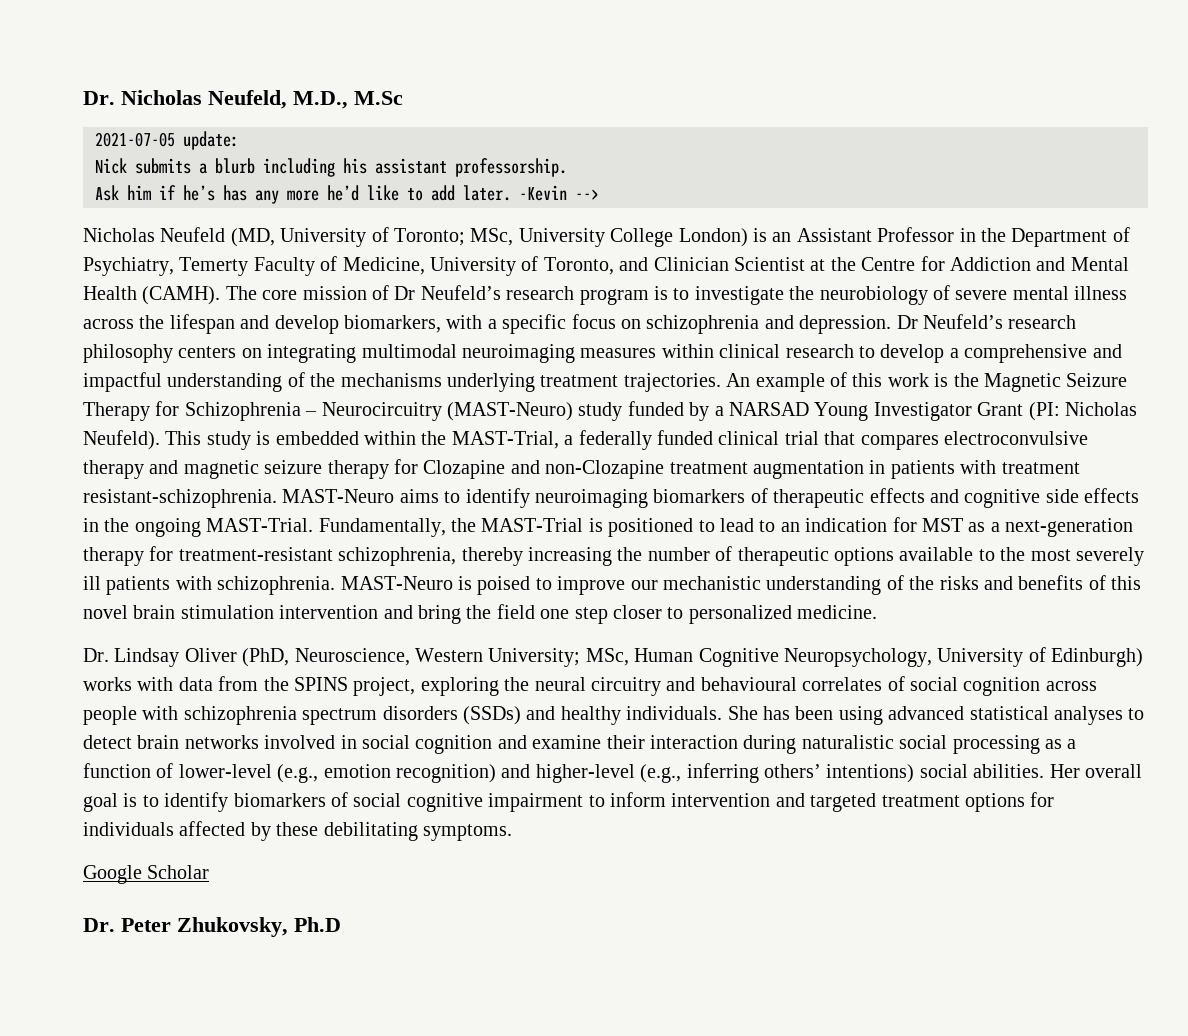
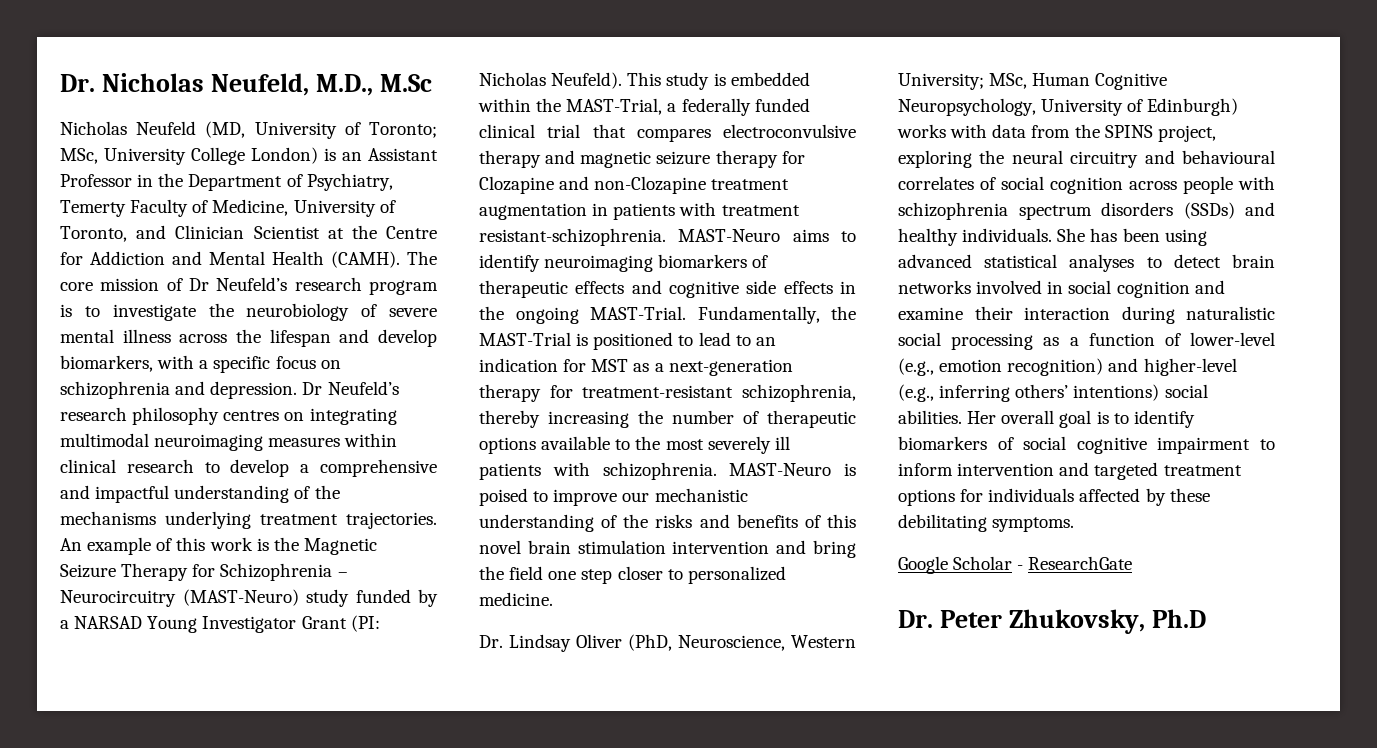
- 2021-07-05 update:
- Nick submits a blurb including his assistant professorship.
- Ask him if he’s has any more he’d like to add later. -Kevin -->
- Dr Neufeld’s research philosophy centers on integrating multimodal neuroimaging measures within clinical research to develop a comprehensive and impactful understanding of the mechanisms underlying treatment trajectories.
+ Dr Neufeld’s research philosophy centres on integrating multimodal neuroimaging measures within clinical research to develop a comprehensive and impactful understanding of the mechanisms underlying treatment trajectories.
- Google Scholar
+ Google Scholar - ResearchGate

